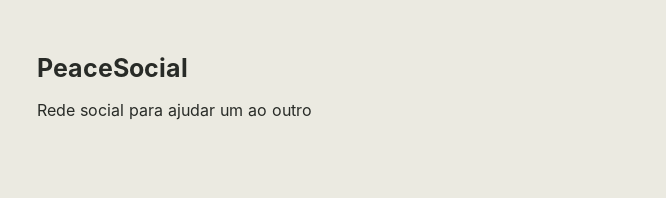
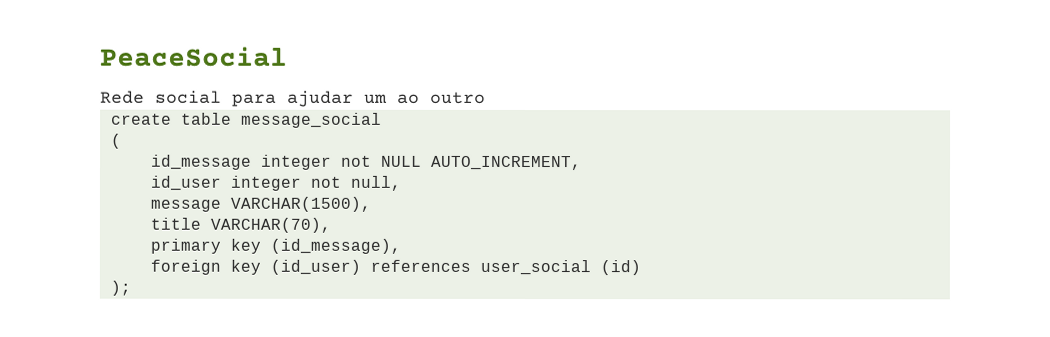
+ create table message_social
+ (
+ id_message integer not NULL AUTO_INCREMENT,
+ id_user integer not null,
+ message VARCHAR(1500),
+ title VARCHAR(70),
+ primary key (id_message),
+ foreign key (id_user) references user_social (id)
+ );

